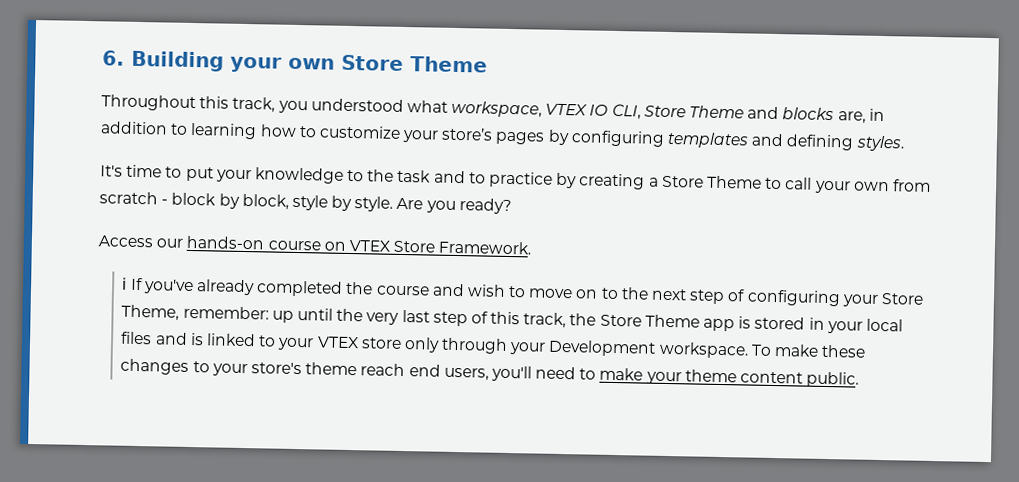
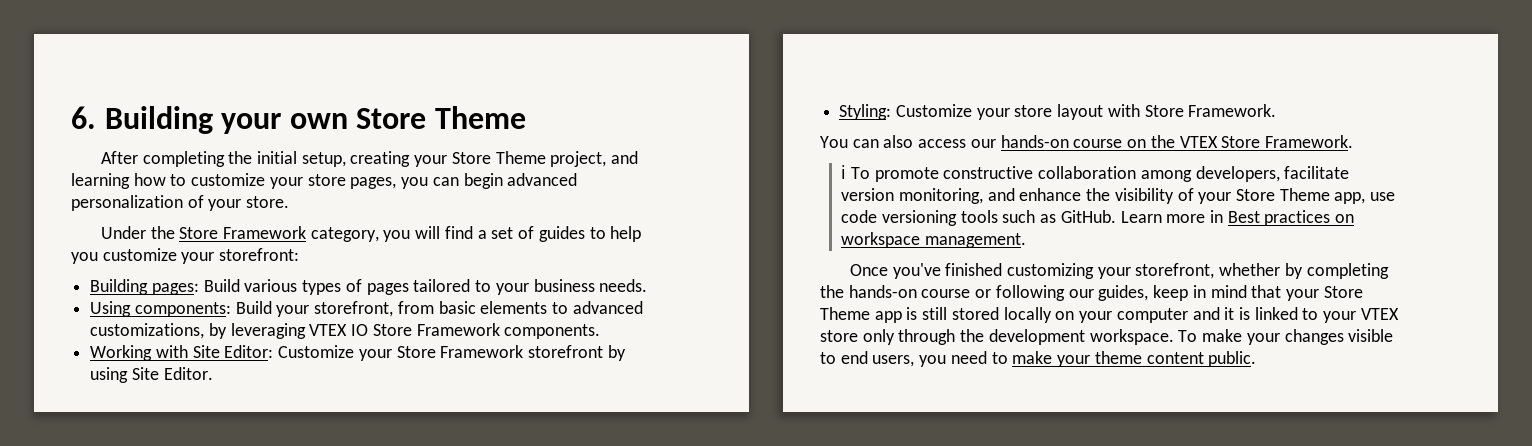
- Throughout this track, you understood what workspace, VTEX IO CLI, Store Theme and blocks are, in addition to learning how to customize your store’s pages by configuring templates and defining styles.
- It's time to put your knowledge to the task and to practice by creating a Store Theme to call your own from scratch - block by block, style by style. Are you ready?
- Access our hands-on course on VTEX Store Framework.
+ After completing the initial setup, creating your Store Theme project, and learning how to customize your store pages, you can begin advanced personalization of your store.
+ Under the Store Framework category, you will find a set of guides to help you customize your storefront:
+ Building pages: Build various types of pages tailored to your business needs.
+ Using components: Build your storefront, from basic elements to advanced customizations, by leveraging VTEX IO Store Framework components.
+ Working with Site Editor: Customize your Store Framework storefront by using Site Editor.
+ Styling: Customize your store layout with Store Framework.
+ You can also access our hands-on course on the VTEX Store Framework.
- ℹ If you've already completed the course and wish to move on to the next step of configuring your Store Theme, remember: up until the very last step of this track, the Store Theme app is stored in your local files and is linked to your VTEX store only through your Development workspace.
+ ℹ To promote constructive collaboration among developers, facilitate version monitoring, and enhance the visibility of your Store Theme app, use code versioning tools such as GitHub. Learn more in Best practices on workspace management.
+ Once you've finished customizing your storefront, whether by completing the hands-on course or following our guides, keep in mind that your Store Theme app is still stored locally on your computer and it is linked to your VTEX store only through the development workspace.
- To make these changes to your store's theme reach end users, you'll need to make your theme content public.
+ To make your changes visible to end users, you need to make your theme content public.

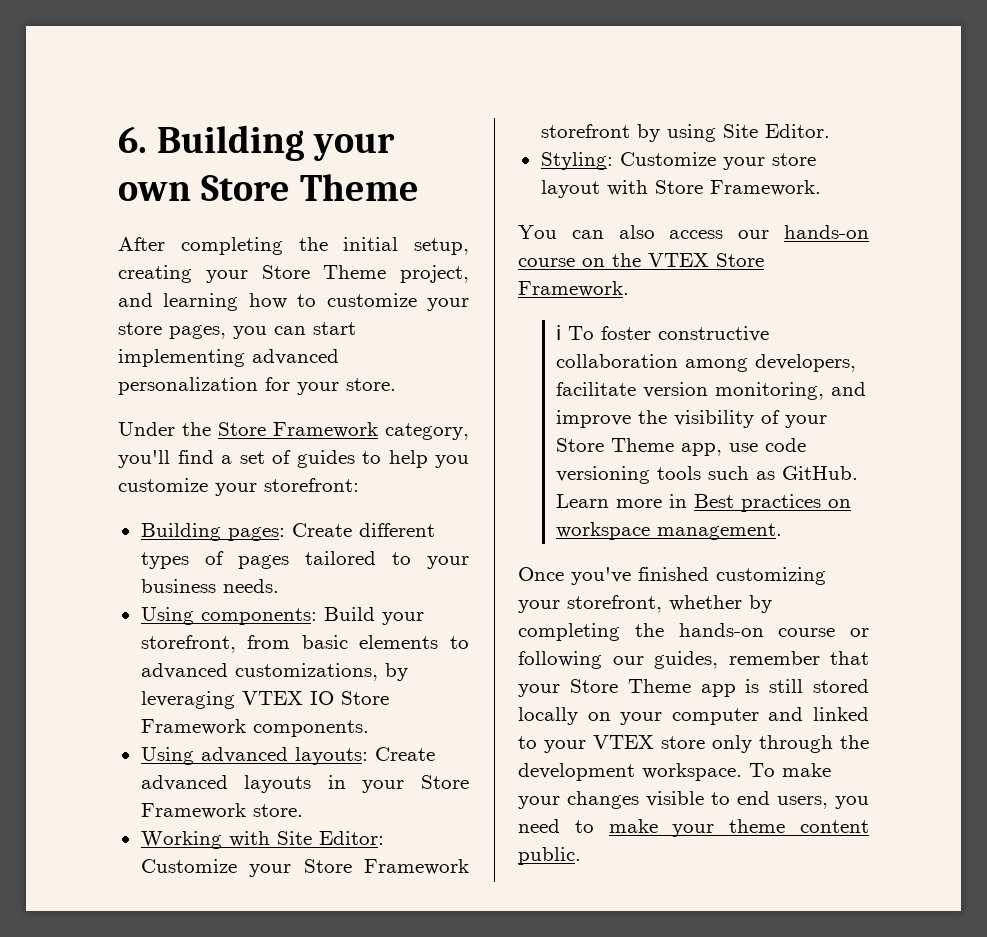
- After completing the initial setup, creating your Store Theme project, and learning how to customize your store pages, you can begin advanced personalization of your store.
+ After completing the initial setup, creating your Store Theme project, and learning how to customize your store pages, you can start implementing advanced personalization for your store.
- Under the Store Framework category, you will find a set of guides to help you customize your storefront:
+ Under the Store Framework category, you'll find a set of guides to help you customize your storefront:
- Building pages: Build various types of pages tailored to your business needs.
+ Building pages: Create different types of pages tailored to your business needs.
+ Using advanced layouts: Create advanced layouts in your Store Framework store.
- ℹ To promote constructive collaboration among developers, facilitate version monitoring, and enhance the visibility of your Store Theme app, use code versioning tools such as GitHub.
+ ℹ To foster constructive collaboration among developers, facilitate version monitoring, and improve the visibility of your Store Theme app, use code versioning tools such as GitHub.
- Once you've finished customizing your storefront, whether by completing the hands-on course or following our guides, keep in mind that your Store Theme app is still stored locally on your computer and it is linked to your VTEX store only through the development workspace.
+ Once you've finished customizing your storefront, whether by completing the hands-on course or following our guides, remember that your Store Theme app is still stored locally on your computer and linked to your VTEX store only through the development workspace.

